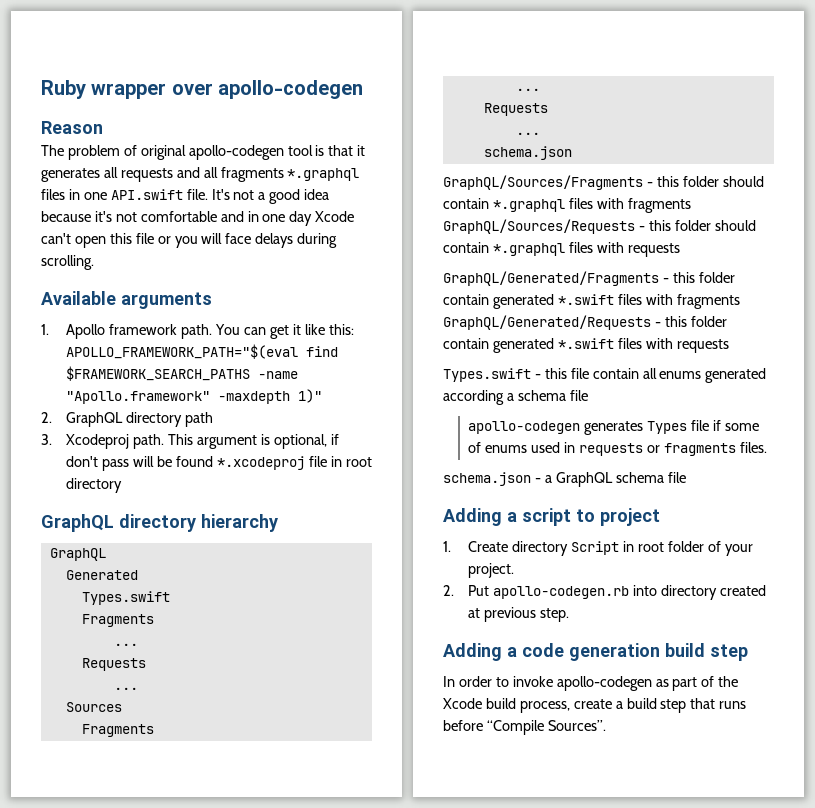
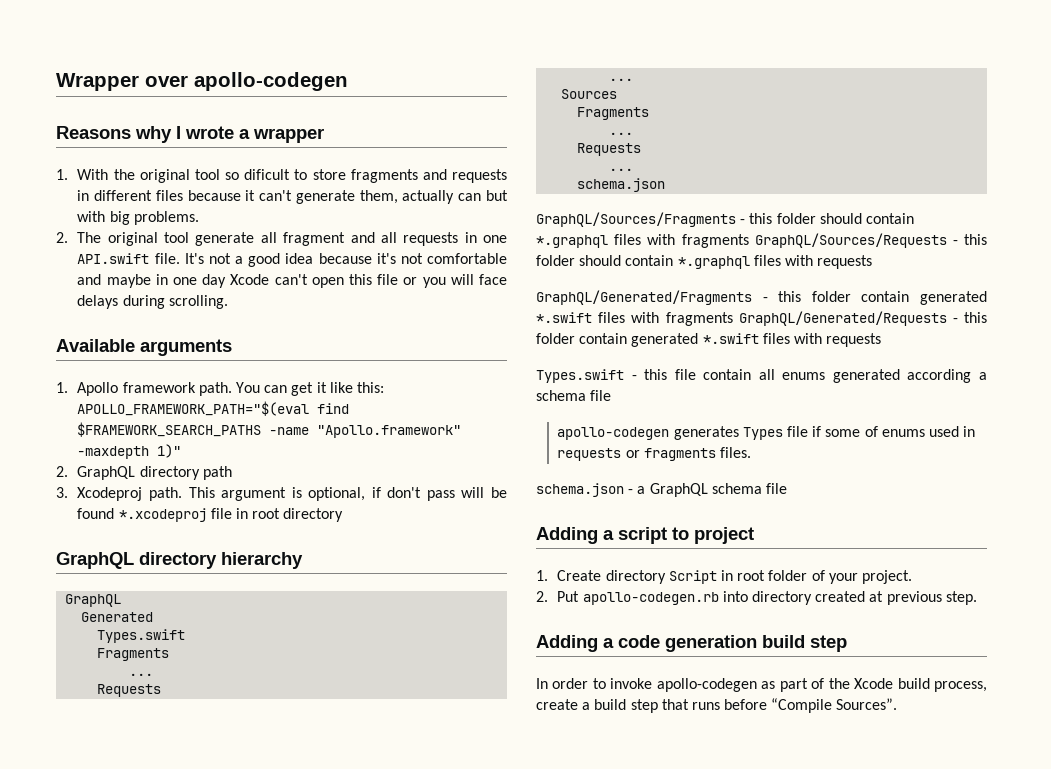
- Ruby wrapper over apollo-codegen
+ Wrapper over apollo-codegen
- Reason
- The problem of original apollo-codegen tool is that it generates all requests and all fragments *.graphql files in one API.swift file.
+ Reasons why I wrote a wrapper
+ 1. With the original tool so dificult to store fragments and requests in different files because it can't generate them, actually can but with big problems.
+ 2. The original tool generate all fragment and all requests in one API.swift file.
- It's not a good idea because it's not comfortable and in one day Xcode can't open this file or you will face delays during scrolling.
+ It's not a good idea because it's not comfortable and maybe in one day Xcode can't open this file or you will face delays during scrolling.

